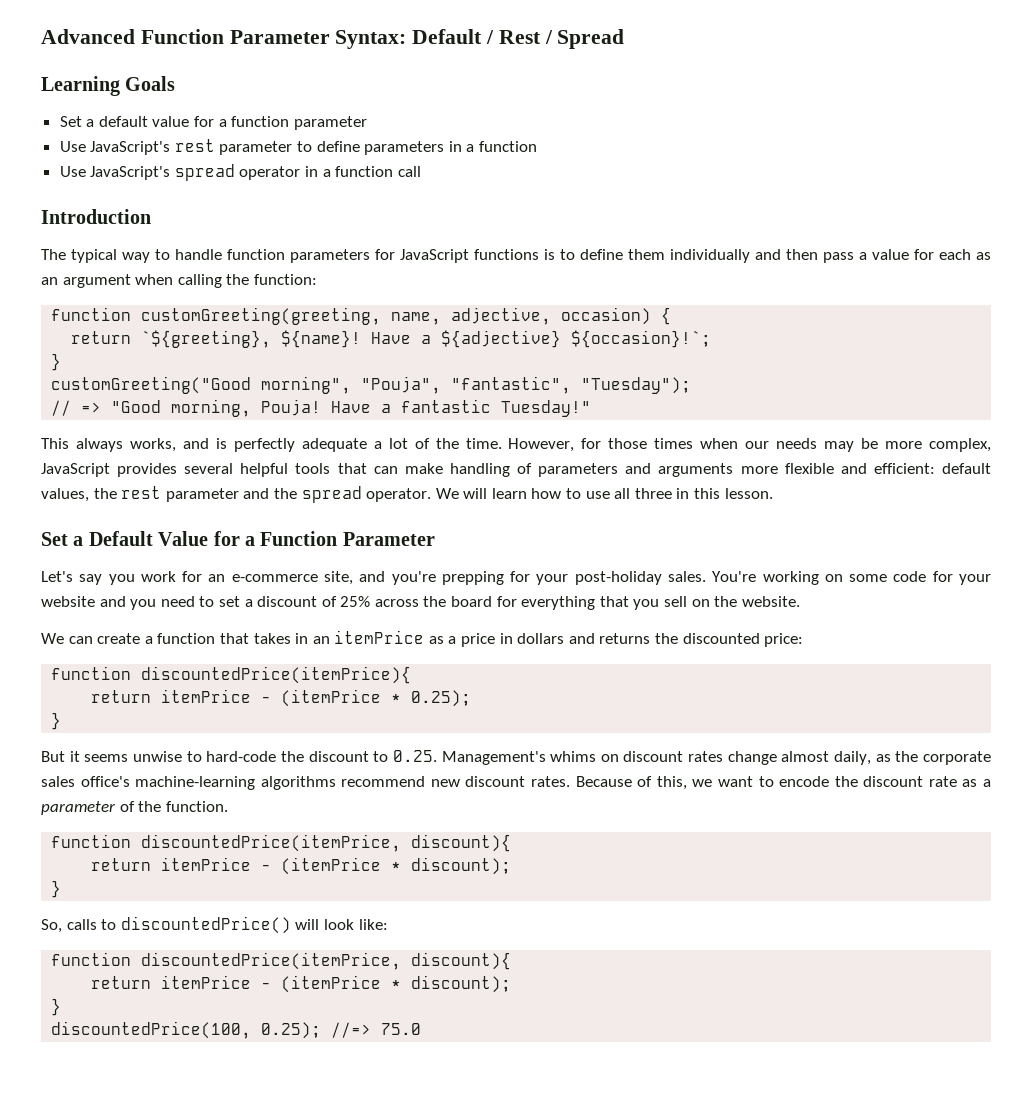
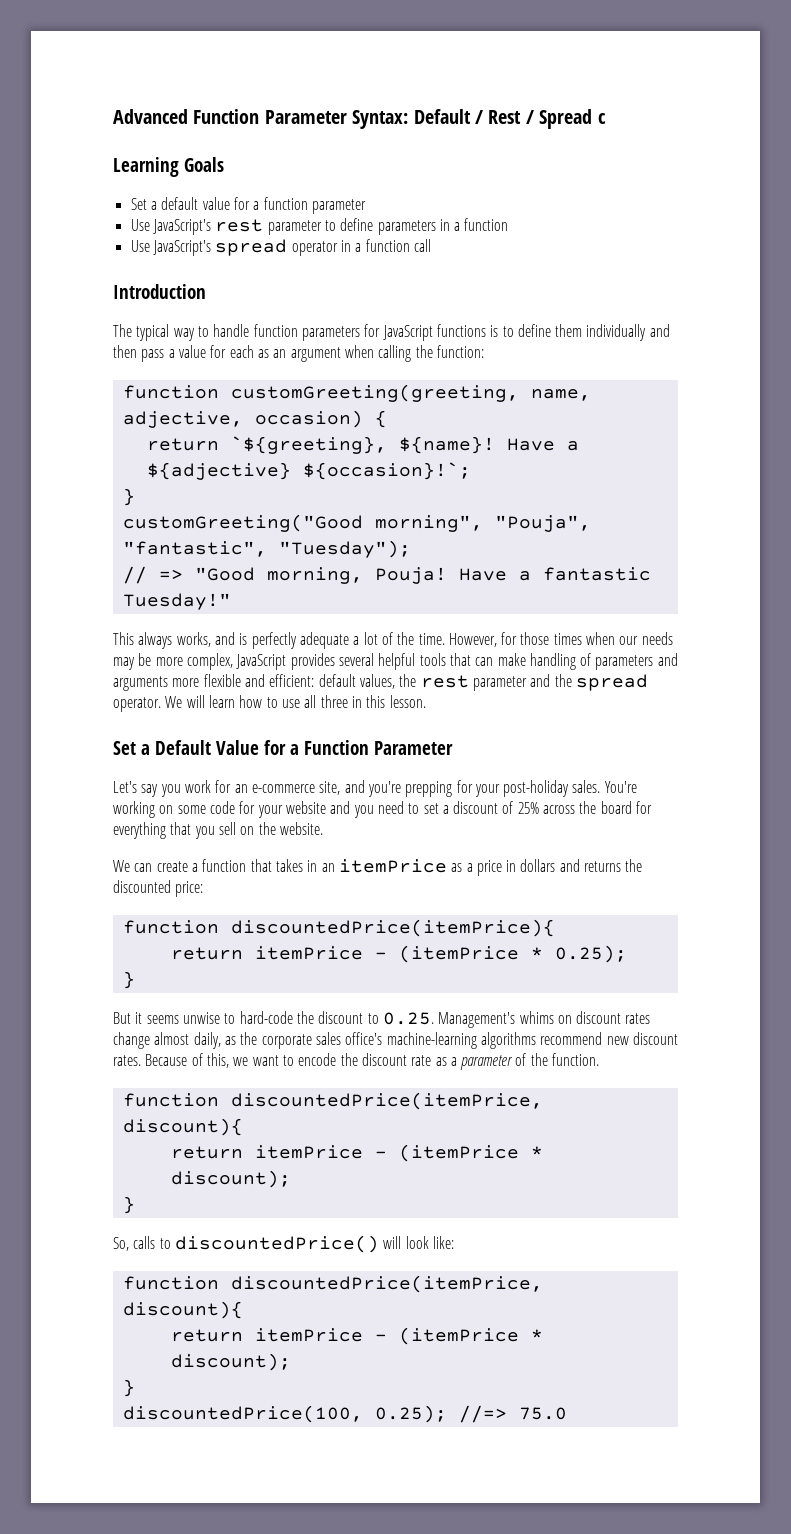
- Advanced Function Parameter Syntax: Default / Rest / Spread
+ Advanced Function Parameter Syntax: Default / Rest / Spread c

